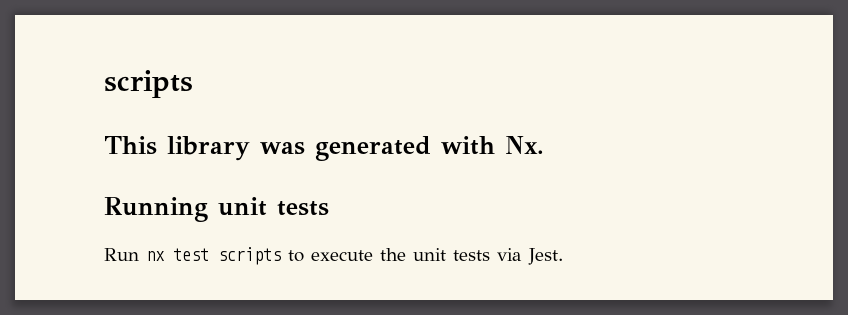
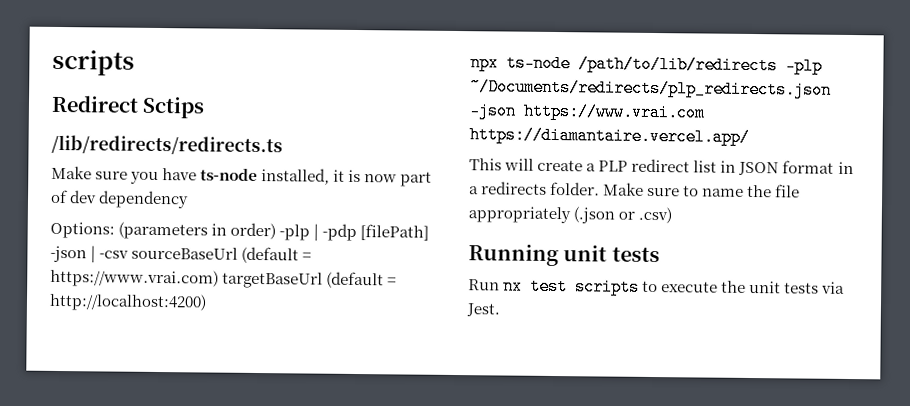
- This library was generated with Nx.
+ Redirect Sctips
+ /lib/redirects/redirects.ts
+ Make sure you have ts-node installed, it is now part of dev dependency
+ Options: (parameters in order) -plp | -pdp [filePath] -json | -csv sourceBaseUrl (default = https://www.vrai.com) targetBaseUrl (default = http://localhost:4200)
+ npx ts-node /path/to/lib/redirects -plp ~/Documents/redirects/plp_redirects.json -json https://www.vrai.com https://diamantaire.vercel.app/
+ This will create a PLP redirect list in JSON format in a redirects folder. Make sure to name the file appropriately (.json or .csv)

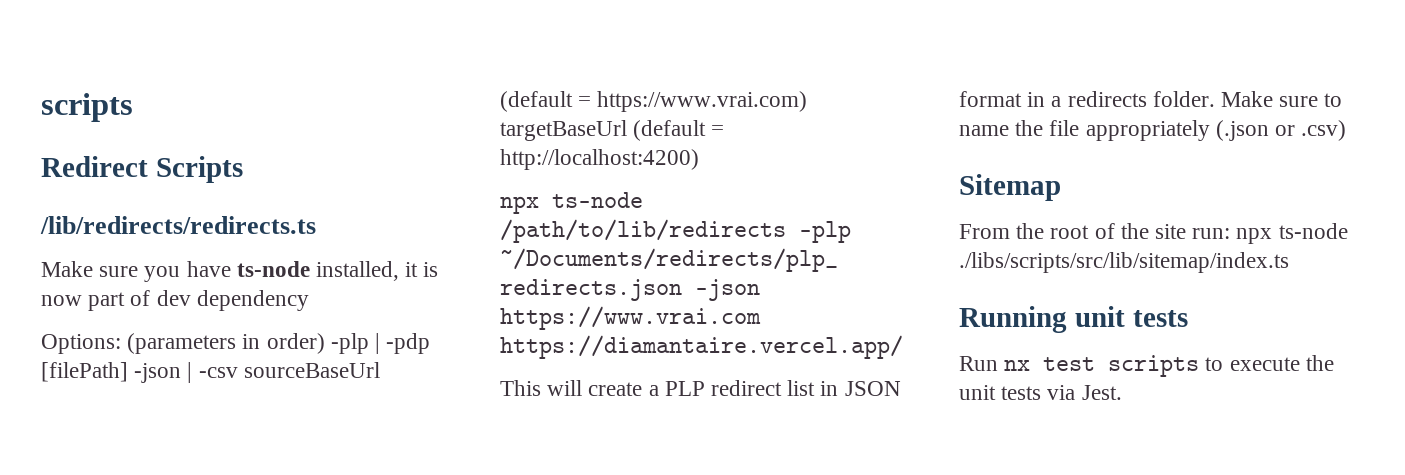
- Redirect Sctips
+ Redirect Scripts
+ Sitemap
+ From the root of the site run: npx ts-node ./libs/scripts/src/lib/sitemap/index.ts

